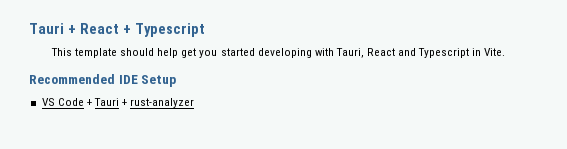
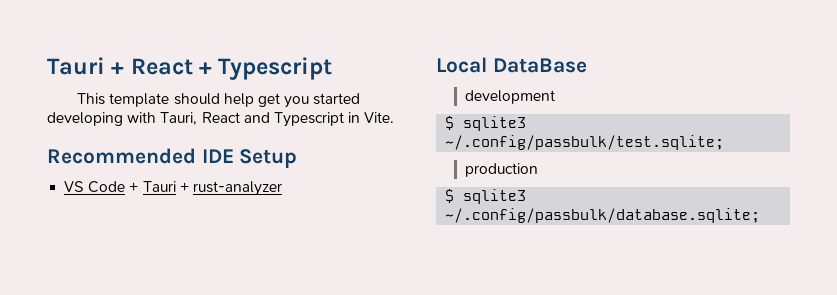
+ Local DataBase
+ development
+ $ sqlite3 ~/.config/passbulk/test.sqlite;
+ production
+ $ sqlite3 ~/.config/passbulk/database.sqlite;

